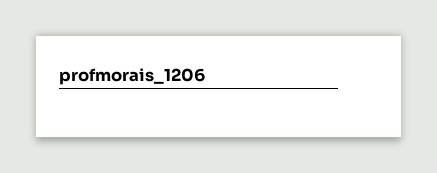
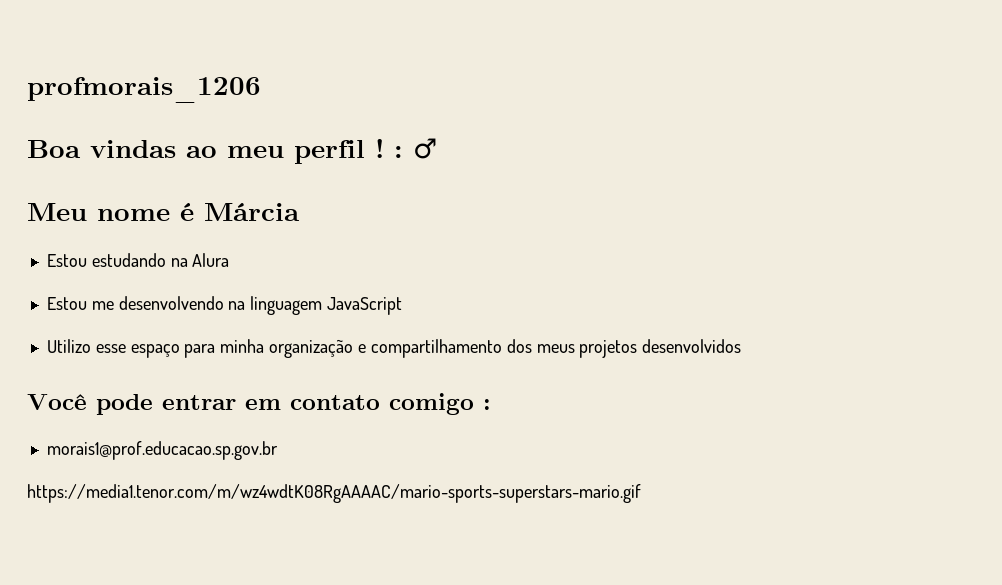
+ Boa vindas ao meu perfil ! : ♂
+ Meu nome é Márcia
+ Estou estudando na Alura
+ Estou me desenvolvendo na linguagem JavaScript
+ Utilizo esse espaço para minha organização e compartilhamento dos meus projetos desenvolvidos
+ Você pode entrar em contato comigo :
+ morais1@prof.educacao.sp.gov.br
+ https://media1.tenor.com/m/wz4wdtK08RgAAAAC/mario-sports-superstars-mario.gif

